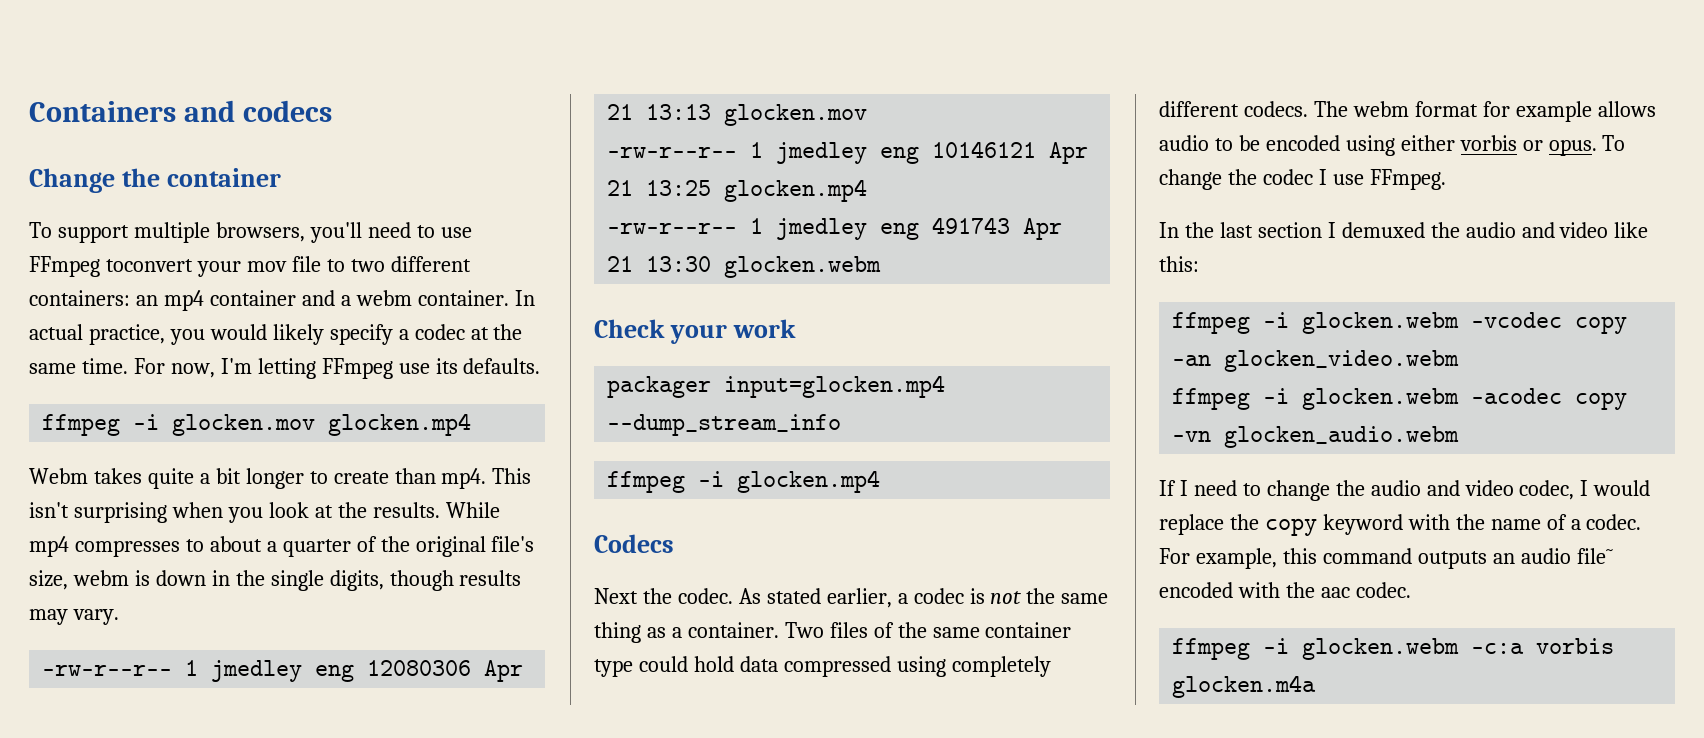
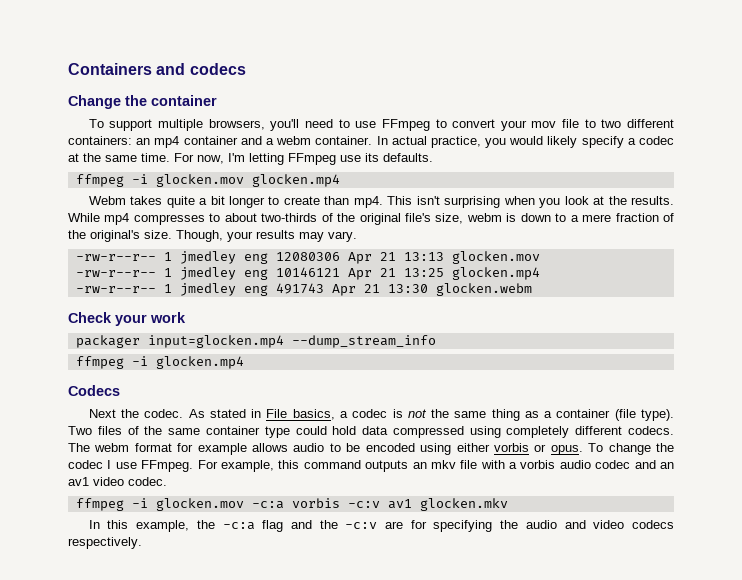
- To support multiple browsers, you'll need to use FFmpeg toconvert your mov file to two different containers: an mp4 container and a webm container.
+ To support multiple browsers, you'll need to use FFmpeg to convert your mov file to two different containers: an mp4 container and a webm container.
- While mp4 compresses to about a quarter of the original file's size, webm is down in the single digits, though results may vary.
+ While mp4 compresses to about two-thirds of the original file's size, webm is down to a mere fraction of the original's size. Though, your results may vary.
- As stated earlier, a codec is not the same thing as a container.
+ As stated in File basics, a codec is not the same thing as a container (file type).
- To change the codec I use FFmpeg.
- In the last section I demuxed the audio and video like this:
- ffmpeg -i glocken.webm -vcodec copy -an glocken_video.webm
- ffmpeg -i glocken.webm -acodec copy -vn glocken_audio.webm
- If I need to change the audio and video codec, I would replace the copy keyword with the name of a codec. For example, this command outputs an audio file˜ encoded with the aac codec.
+ To change the codec I use FFmpeg. For example, this command outputs an mkv file with a vorbis audio codec and an av1 video codec.
- ffmpeg -i glocken.webm -c:a vorbis glocken.m4a
+ ffmpeg -i glocken.mov -c:a vorbis -c:v av1 glocken.mkv
+ In this example, the -c:a flag and the -c:v are for specifying the audio and video codecs respectively.

